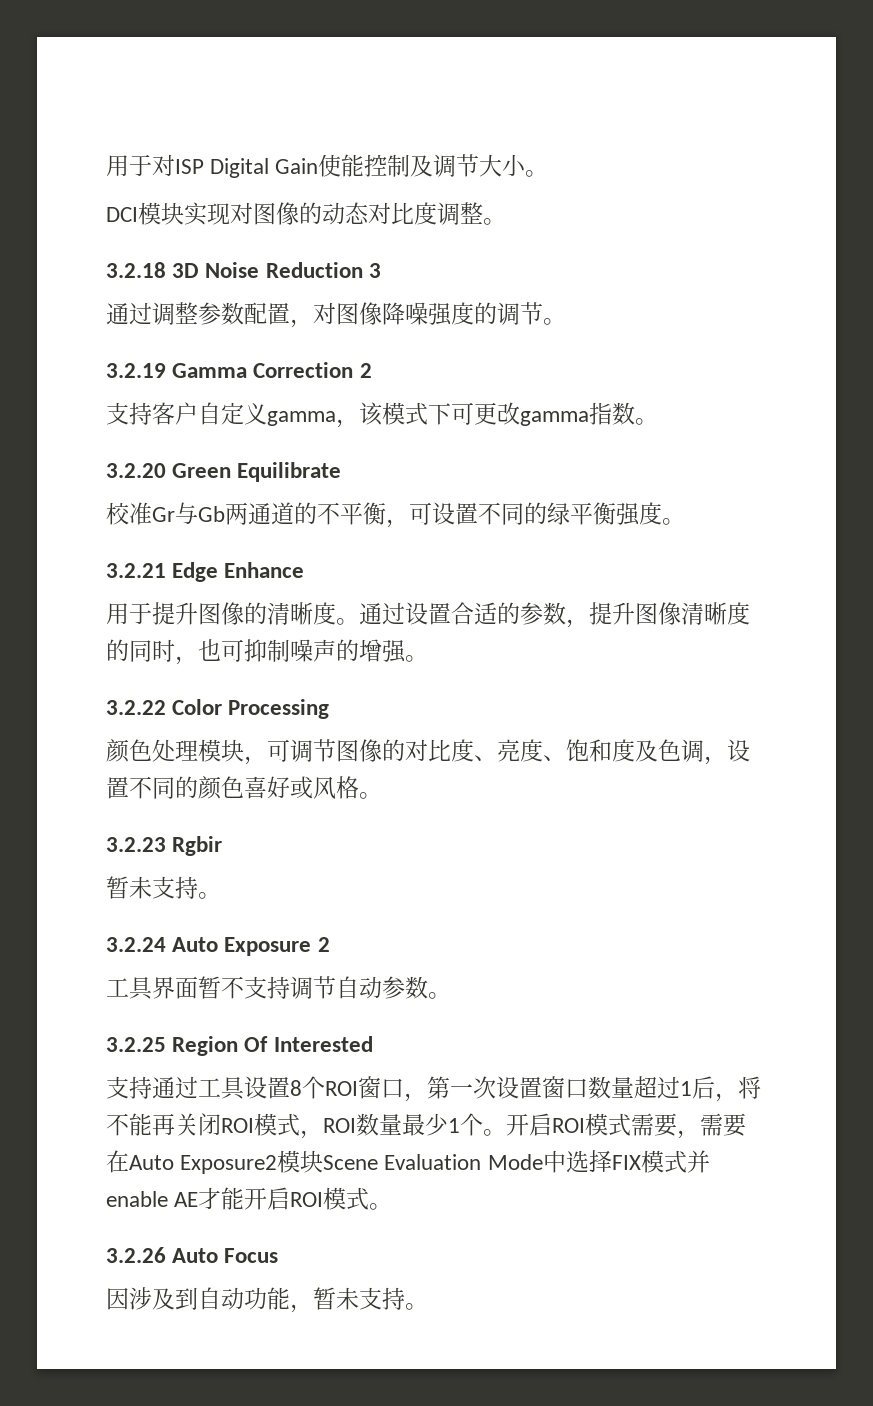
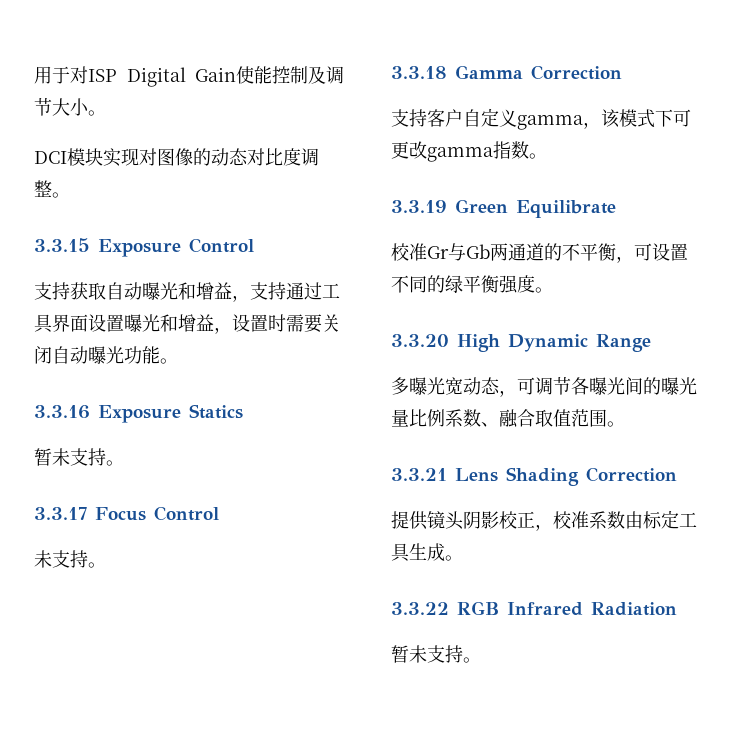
- 3.2.18 3D Noise Reduction 3
- 通过调整参数配置，对图像降噪强度的调节。
- 3.2.19 Gamma Correction 2
+ 3.3.15 Exposure Control
+ 支持获取自动曝光和增益，支持通过工具界面设置曝光和增益，设置时需要关闭自动曝光功能。
+ 3.3.16 Exposure Statics
+ 暂未支持。
+ 3.3.17 Focus Control
+ 未支持。
+ 3.3.18 Gamma Correction
- 3.2.20 Green Equilibrate
+ 3.3.19 Green Equilibrate
- 3.2.21 Edge Enhance
- 用于提升图像的清晰度。通过设置合适的参数，提升图像清晰度的同时，也可抑制噪声的增强。
- 3.2.22 Color Processing
- 颜色处理模块，可调节图像的对比度、亮度、饱和度及色调，设置不同的颜色喜好或风格。
- 3.2.23 Rgbir
+ 3.3.20 High Dynamic Range
+ 多曝光宽动态，可调节各曝光间的曝光量比例系数、融合取值范围。
+ 3.3.21 Lens Shading Correction
+ 提供镜头阴影校正，校准系数由标定工具生成。
+ 3.3.22 RGB Infrared Radiation
  暂未支持。
- 3.2.24 Auto Exposure 2
- 工具界面暂不支持调节自动参数。
- 3.2.25 Region Of Interested
- 支持通过工具设置8个ROI窗口，第一次设置窗口数量超过1后，将不能再关闭ROI模式，ROI数量最少1个。开启ROI模式需要，需要在Auto Exposure2模块Scene Evaluation Mode中选择FIX模式并enable AE才能开启ROI模式。
- 3.2.26 Auto Focus
- 因涉及到自动功能，暂未支持。

